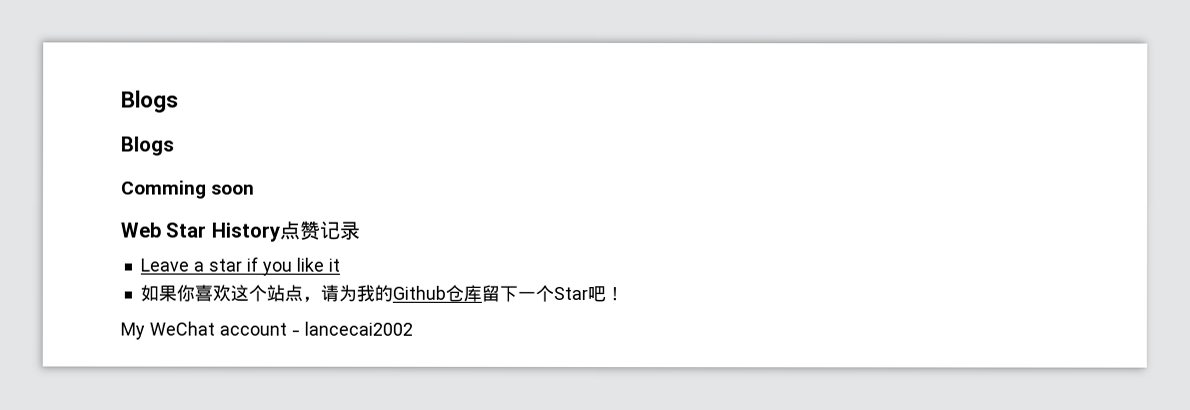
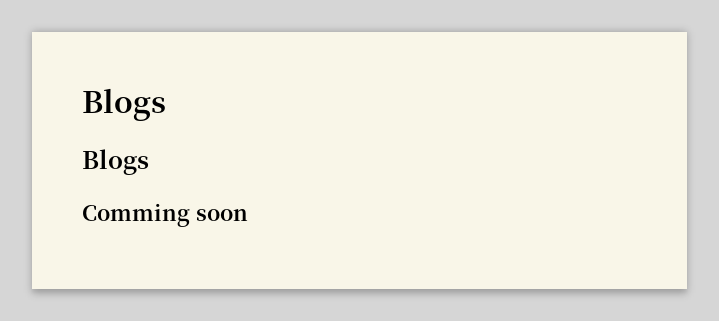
- Web Star History点赞记录
- Leave a star if you like it
- 如果你喜欢这个站点，请为我的Github仓库留下一个Star吧！
- My WeChat account - lancecai2002

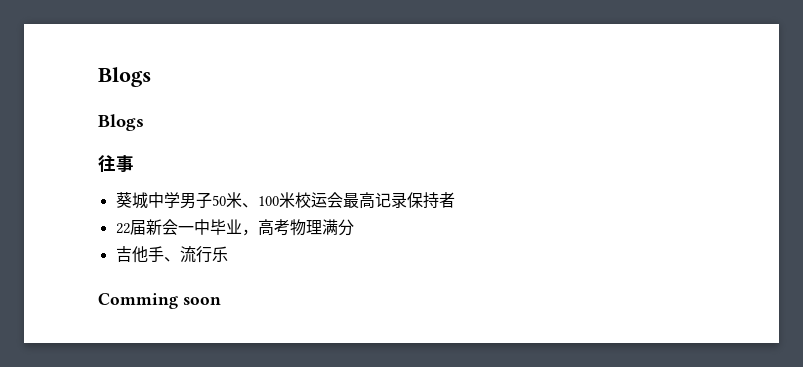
+ 往事
+ 葵城中学男子50米、100米校运会最高记录保持者
+ 22届新会一中毕业，高考物理满分
+ 吉他手、流行乐

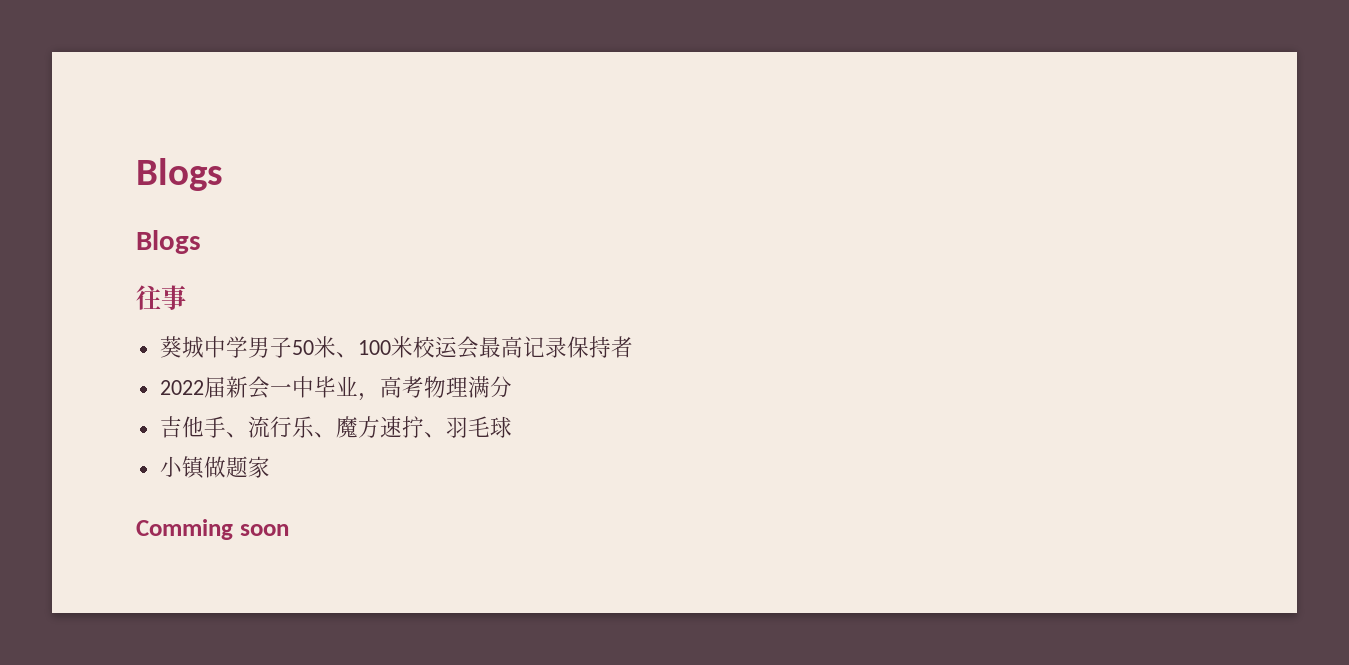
- 22届新会一中毕业，高考物理满分
+ 2022届新会一中毕业，高考物理满分
- 吉他手、流行乐
+ 吉他手、流行乐、魔方速拧、羽毛球
+ 小镇做题家

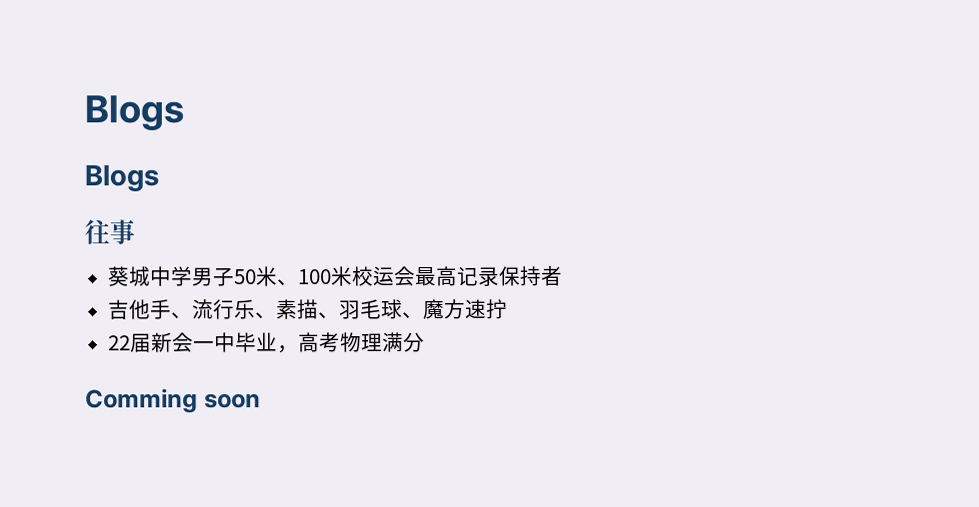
- 2022届新会一中毕业，高考物理满分
+ 吉他手、流行乐、素描、羽毛球、魔方速拧
+ 22届新会一中毕业，高考物理满分
- 吉他手、流行乐、魔方速拧、羽毛球
- 小镇做题家

